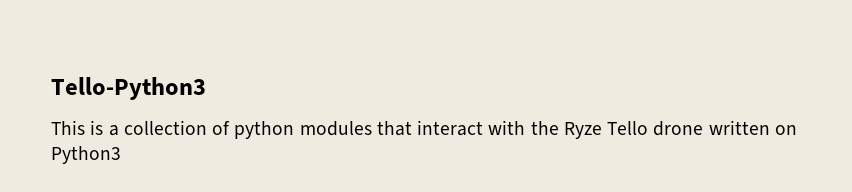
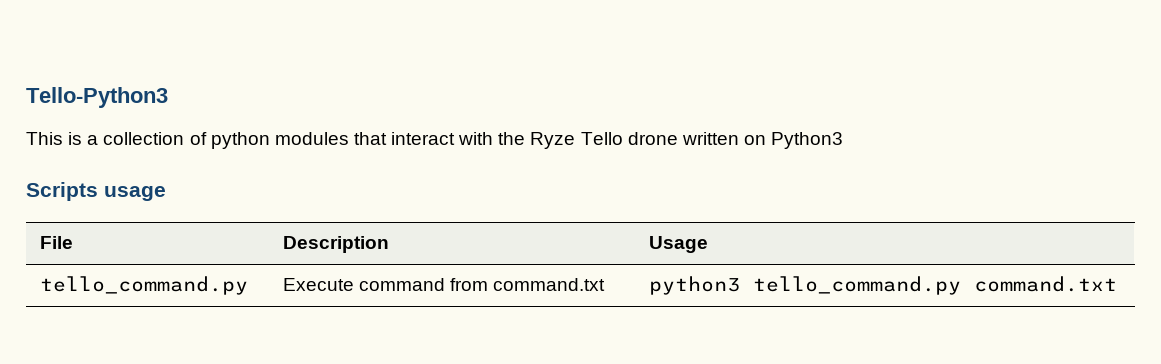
+ Scripts usage
+ File | Description | Usage
+ tello_command.py | Execute command from command.txt | python3 tello_command.py command.txt

